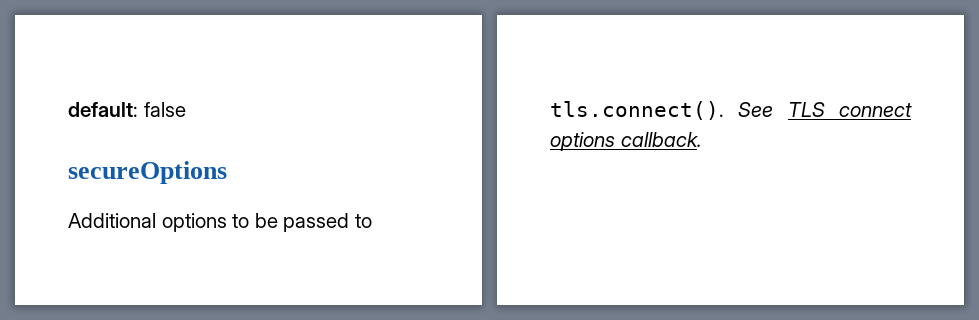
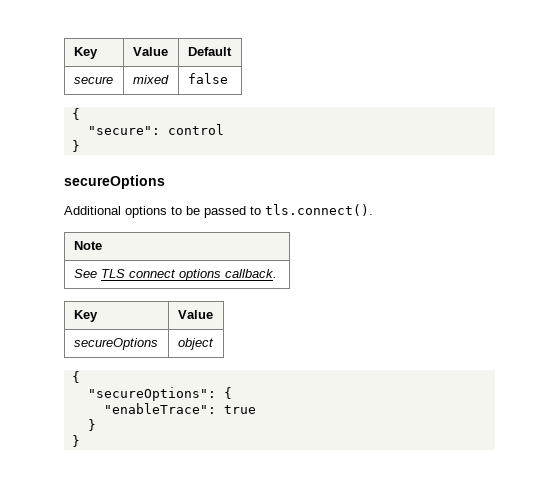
- default: false
+ Key | Value | Default
+ secure | mixed | false
+ {
+ "secure": control
+ }
- Additional options to be passed to tls.connect(). See TLS connect options callback.
+ Additional options to be passed to tls.connect().
+ Note
+ See TLS connect options callback.
+ Key | Value
+ secureOptions | object
+ {
+ "secureOptions": {
+ "enableTrace": true
+ }
+ }

